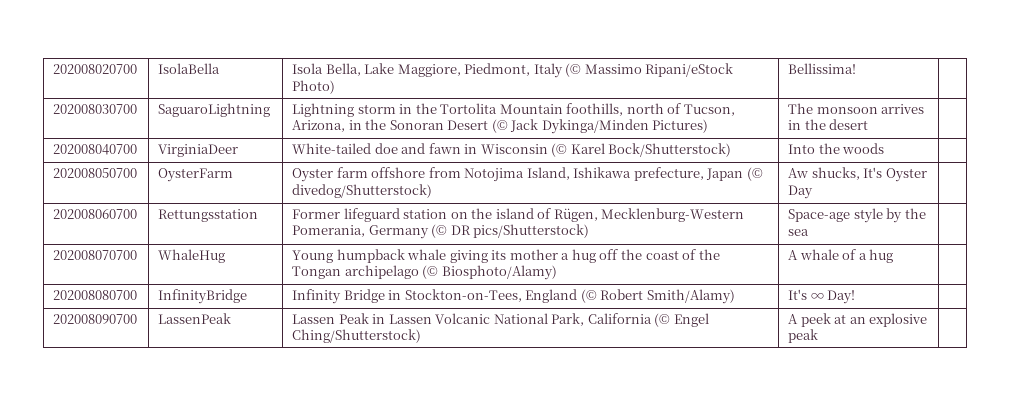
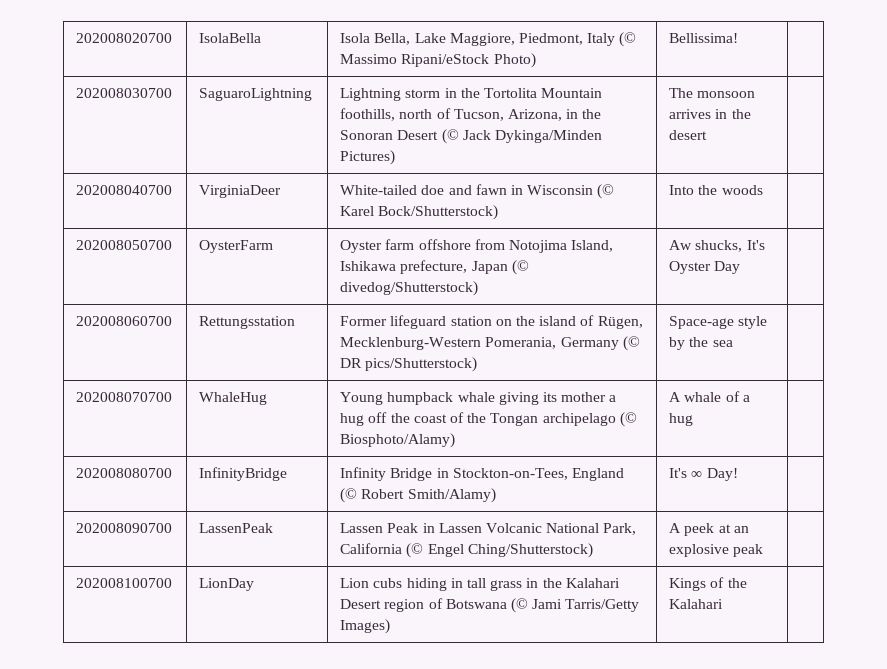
+ 202008100700 | LionDay | Lion cubs hiding in tall grass in the Kalahari Desert region of Botswana (© Jami Tarris/Getty Images) | Kings of the Kalahari |

